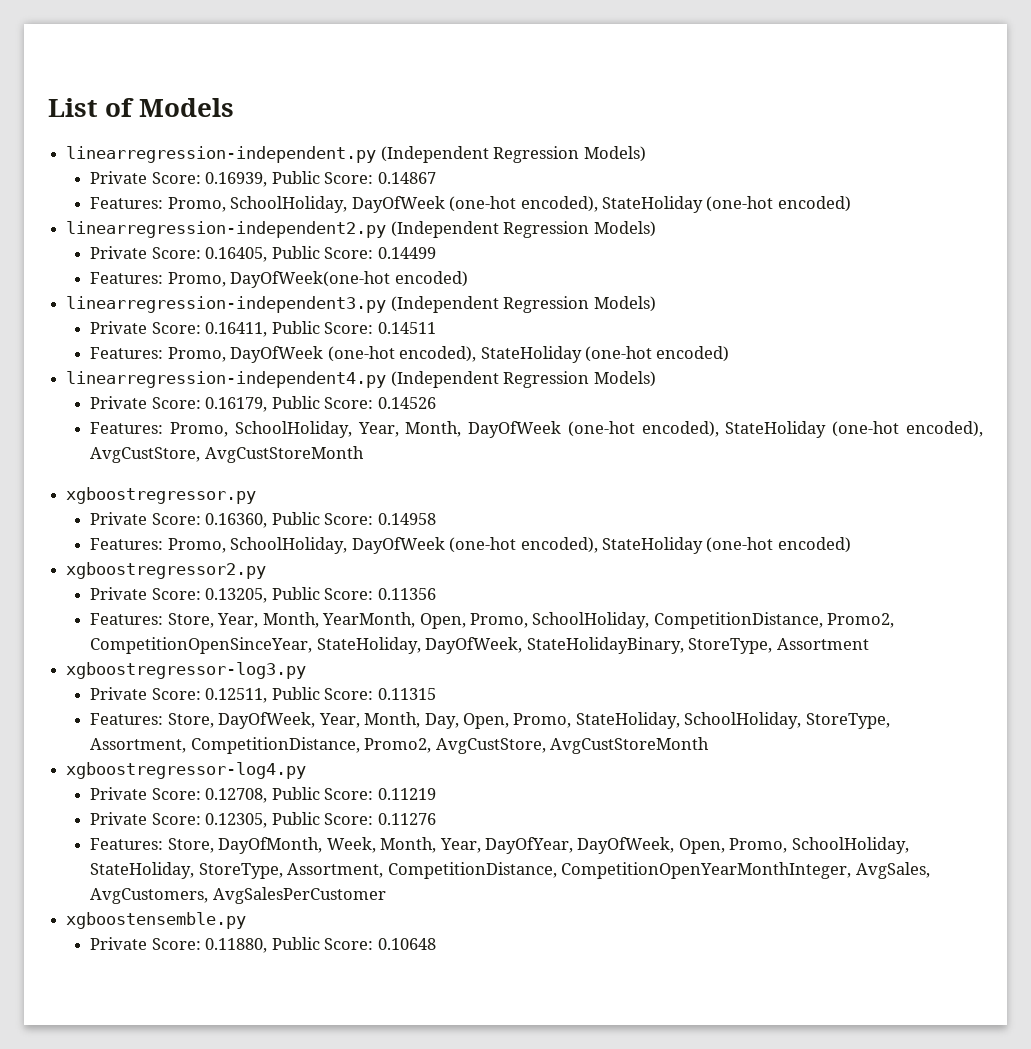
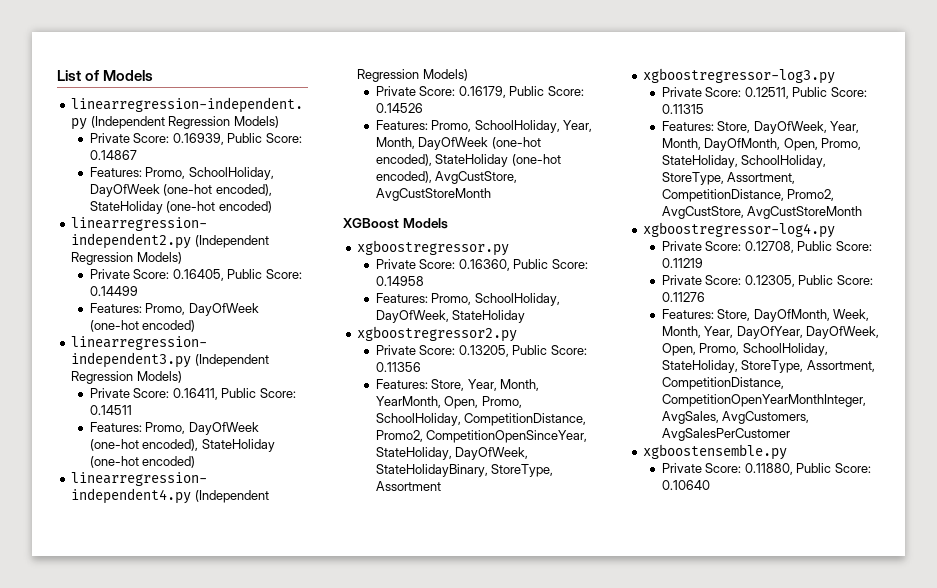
- Features: Promo, DayOfWeek(one-hot encoded)
+ Features: Promo, DayOfWeek (one-hot encoded)
+ XGBoost Models
  Private Score: 0.16360, Public Score: 0.14958
- Features: Promo, SchoolHoliday, DayOfWeek (one-hot encoded), StateHoliday (one-hot encoded)
+ Features: Promo, SchoolHoliday, DayOfWeek, StateHoliday
- Features: Store, DayOfWeek, Year, Month, Day, Open, Promo, StateHoliday, SchoolHoliday, StoreType, Assortment, CompetitionDistance, Promo2, AvgCustStore, AvgCustStoreMonth
+ Features: Store, DayOfWeek, Year, Month, DayOfMonth, Open, Promo, StateHoliday, SchoolHoliday, StoreType, Assortment, CompetitionDistance, Promo2, AvgCustStore, AvgCustStoreMonth
- Private Score: 0.11880, Public Score: 0.10648
+ Private Score: 0.11880, Public Score: 0.10640

